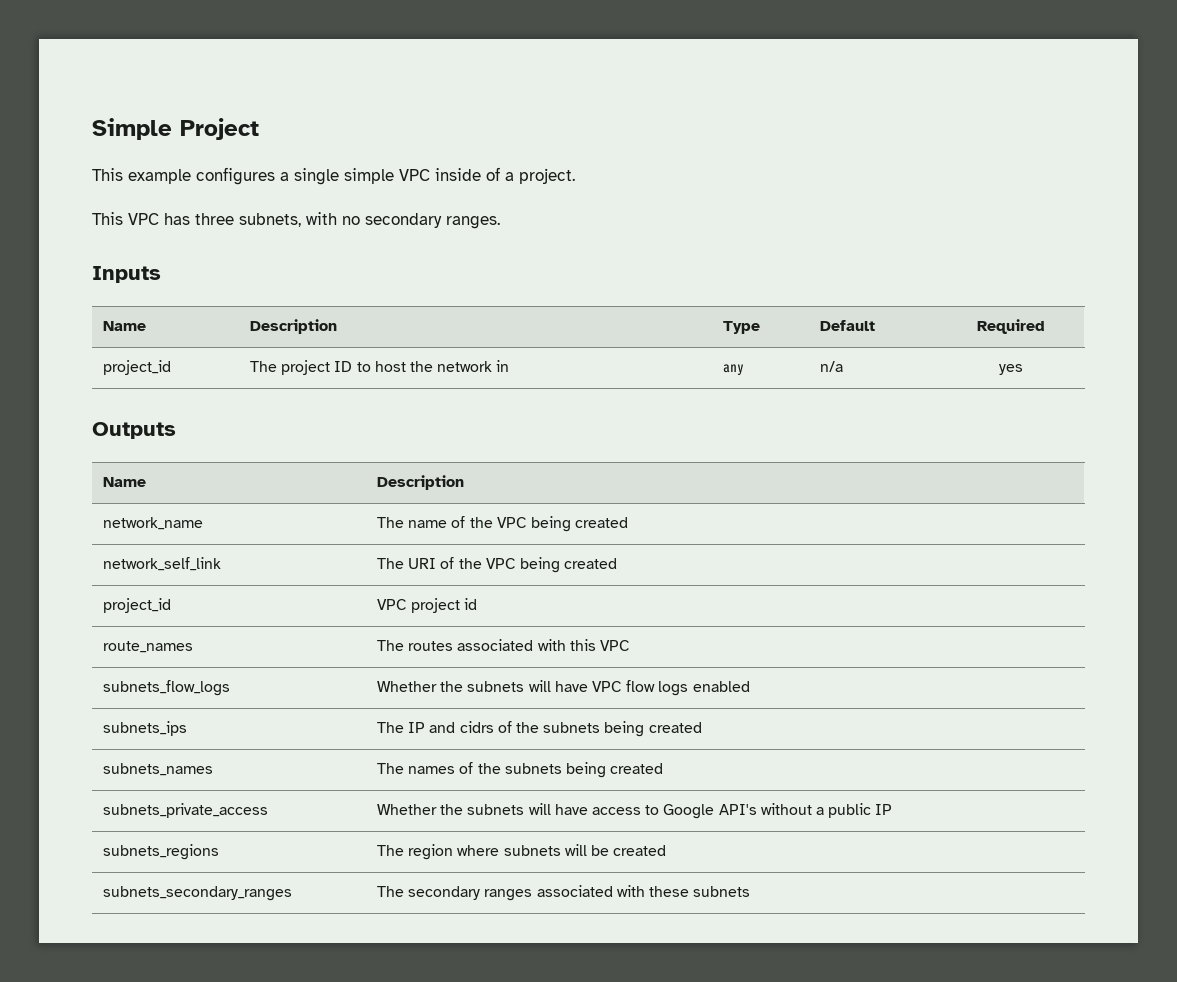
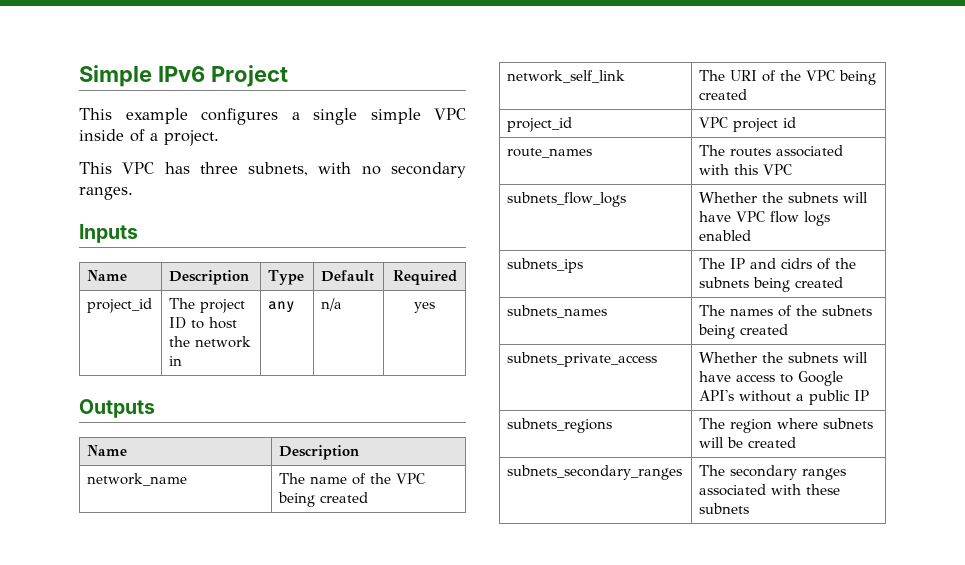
- Simple Project
+ Simple IPv6 Project

